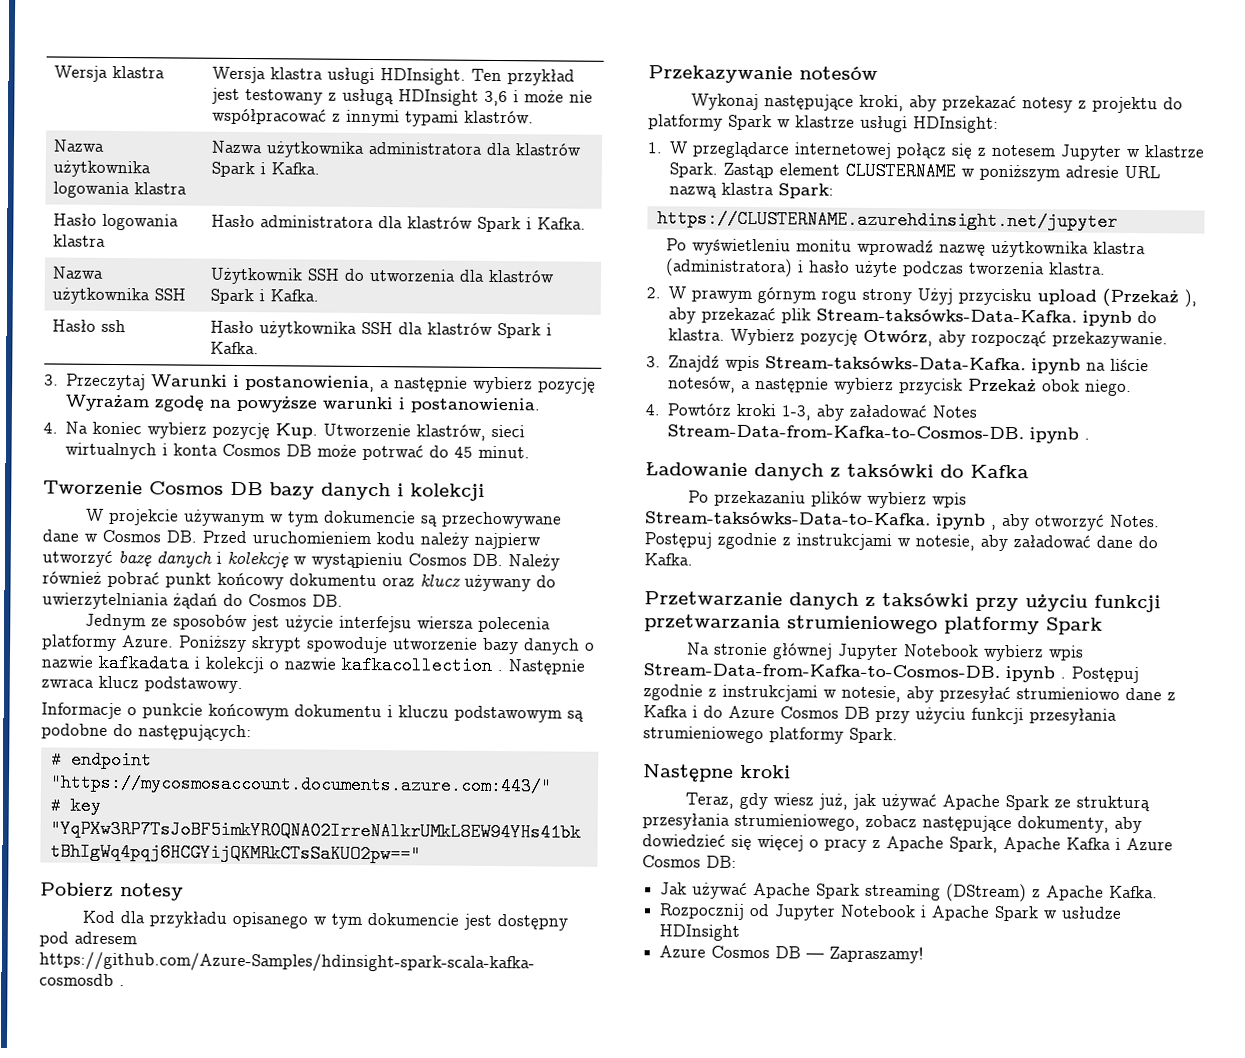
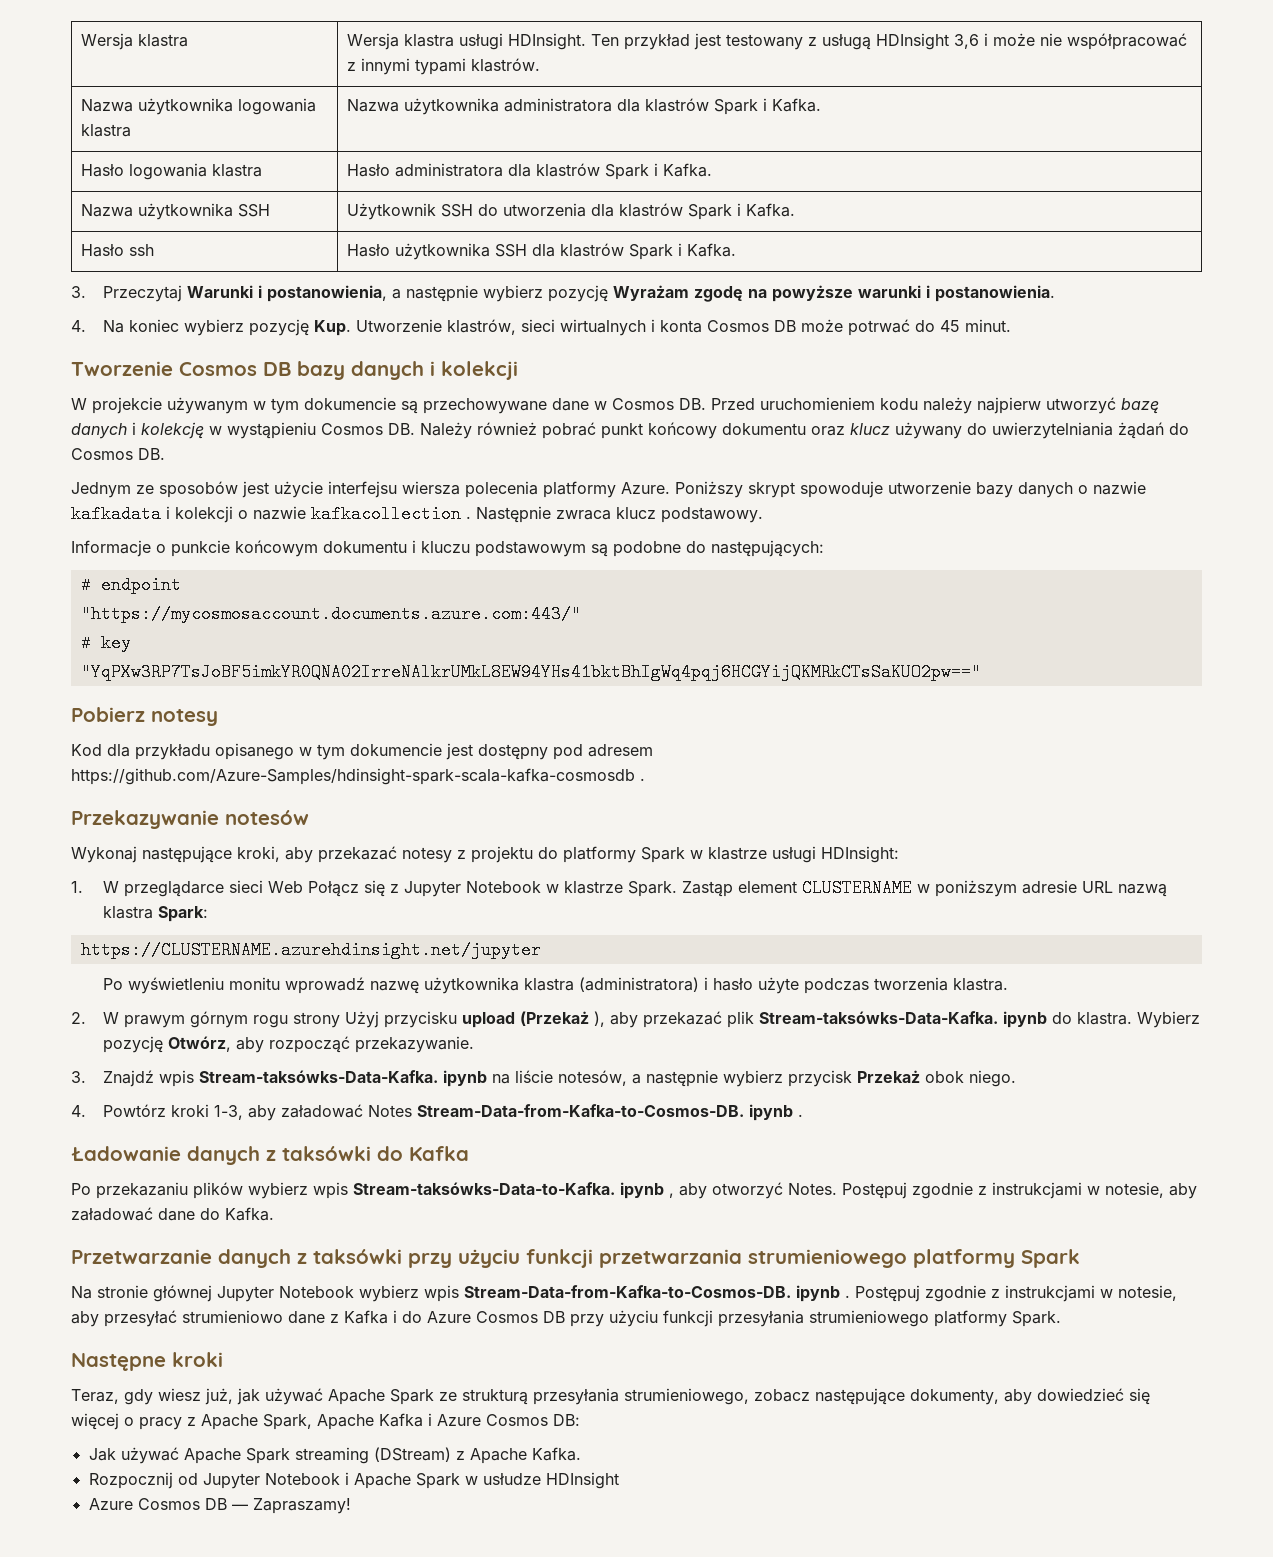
- 1. W przeglądarce internetowej połącz się z notesem Jupyter w klastrze Spark.
+ 1. W przeglądarce sieci Web Połącz się z Jupyter Notebook w klastrze Spark.

